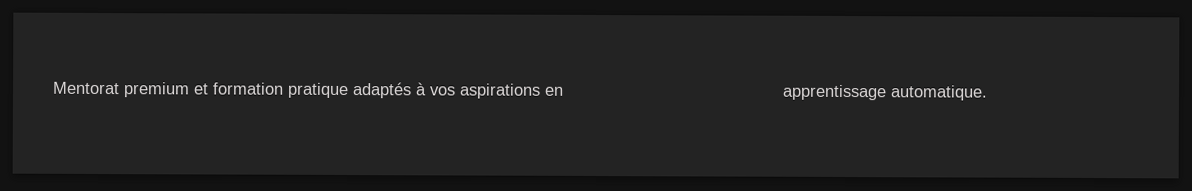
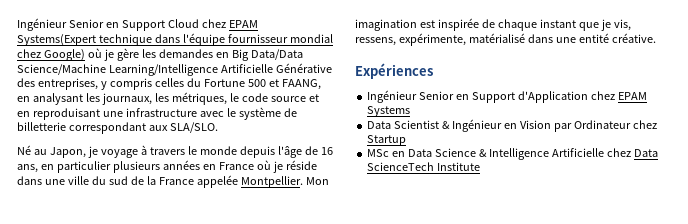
- Mentorat premium et formation pratique adaptés à vos aspirations en apprentissage automatique.
+ Ingénieur Senior en Support Cloud chez EPAM Systems(Expert technique dans l'équipe fournisseur mondial chez Google) où je gère les demandes en Big Data/Data Science/Machine Learning/Intelligence Artificielle Générative des entreprises, y compris celles du Fortune 500 et FAANG, en analysant les journaux, les métriques, le code source et en reproduisant une infrastructure avec le système de billetterie correspondant aux SLA/SLO.
+ Né au Japon, je voyage à travers le monde depuis l'âge de 16 ans, en particulier plusieurs années en France où je réside dans une ville du sud de la France appelée Montpellier. Mon imagination est inspirée de chaque instant que je vis, ressens, expérimente, matérialisé dans une entité créative.
+ Expériences
+ Ingénieur Senior en Support d'Application chez EPAM Systems
+ Data Scientist & Ingénieur en Vision par Ordinateur chez Startup
+ MSc en Data Science & Intelligence Artificielle chez Data ScienceTech Institute

